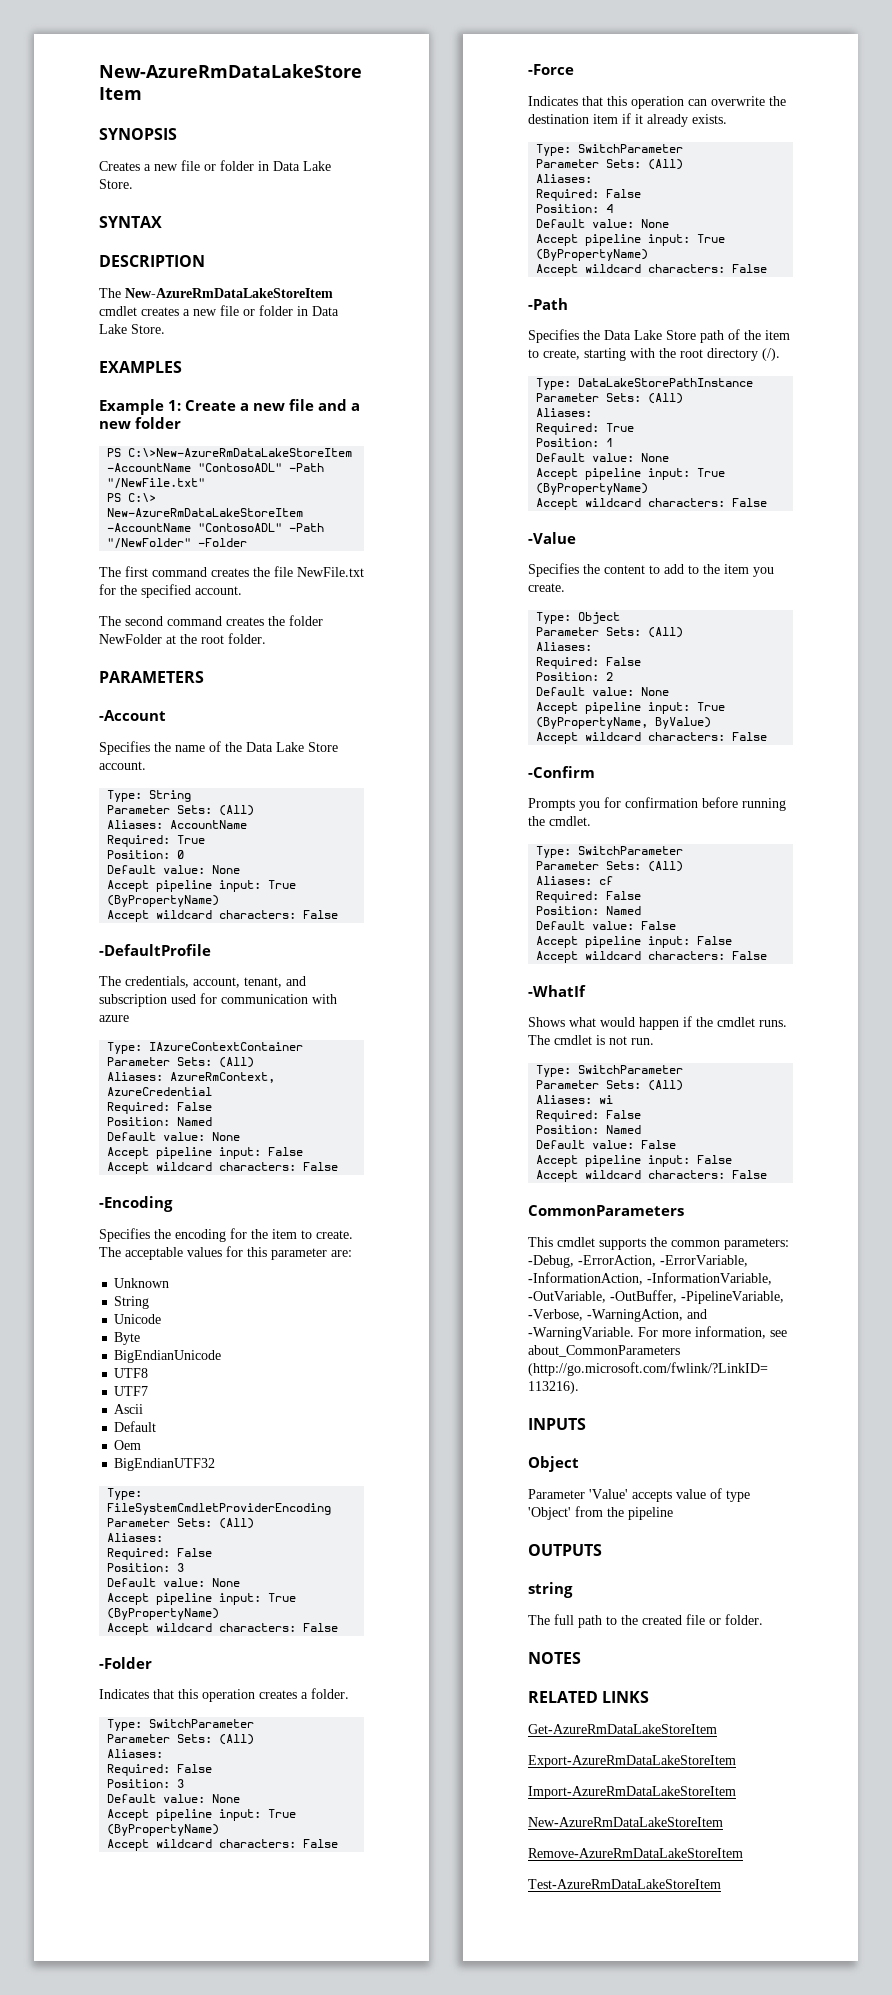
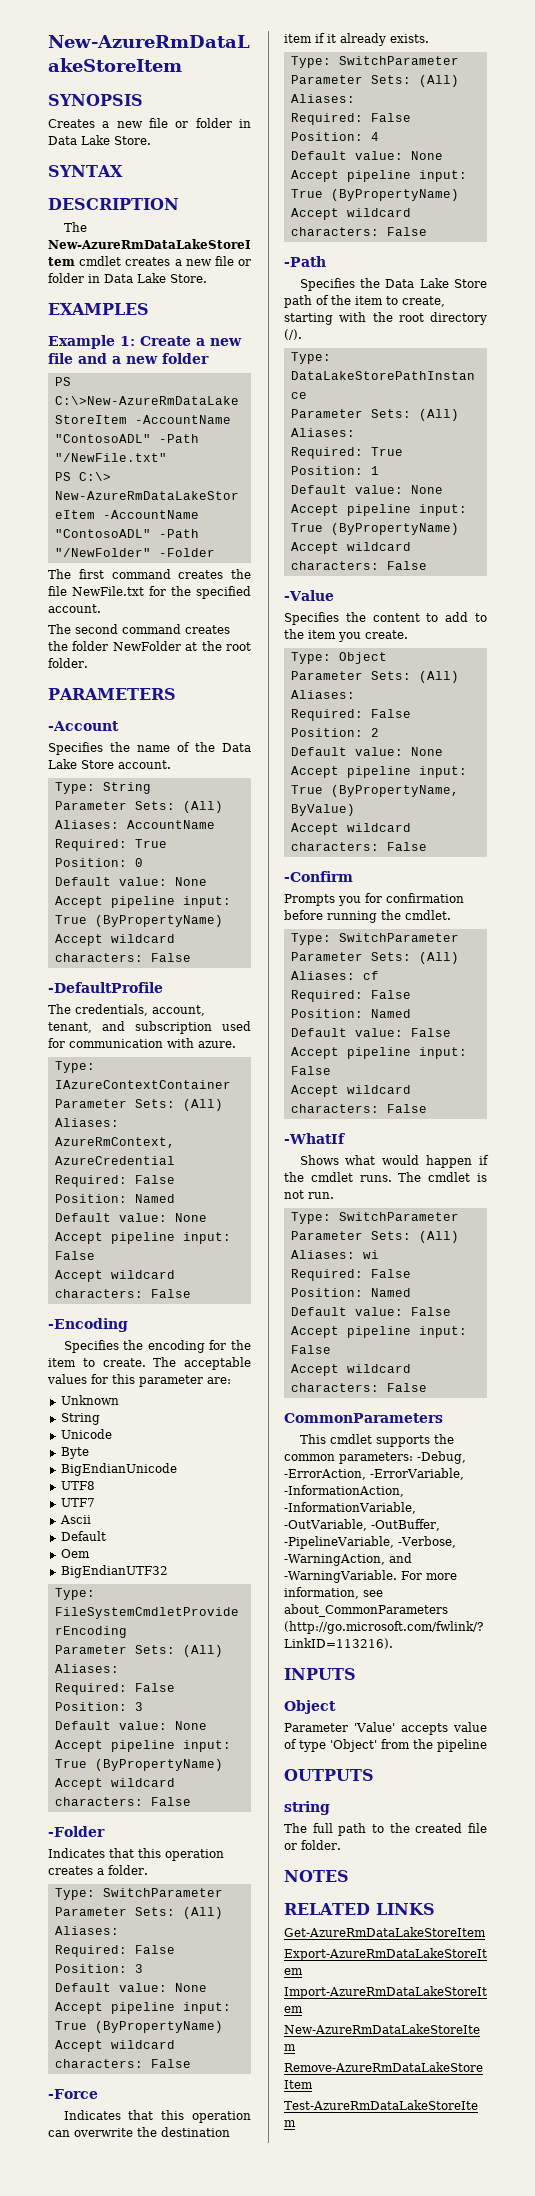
- The credentials, account, tenant, and subscription used for communication with azure
+ The credentials, account, tenant, and subscription used for communication with azure.

